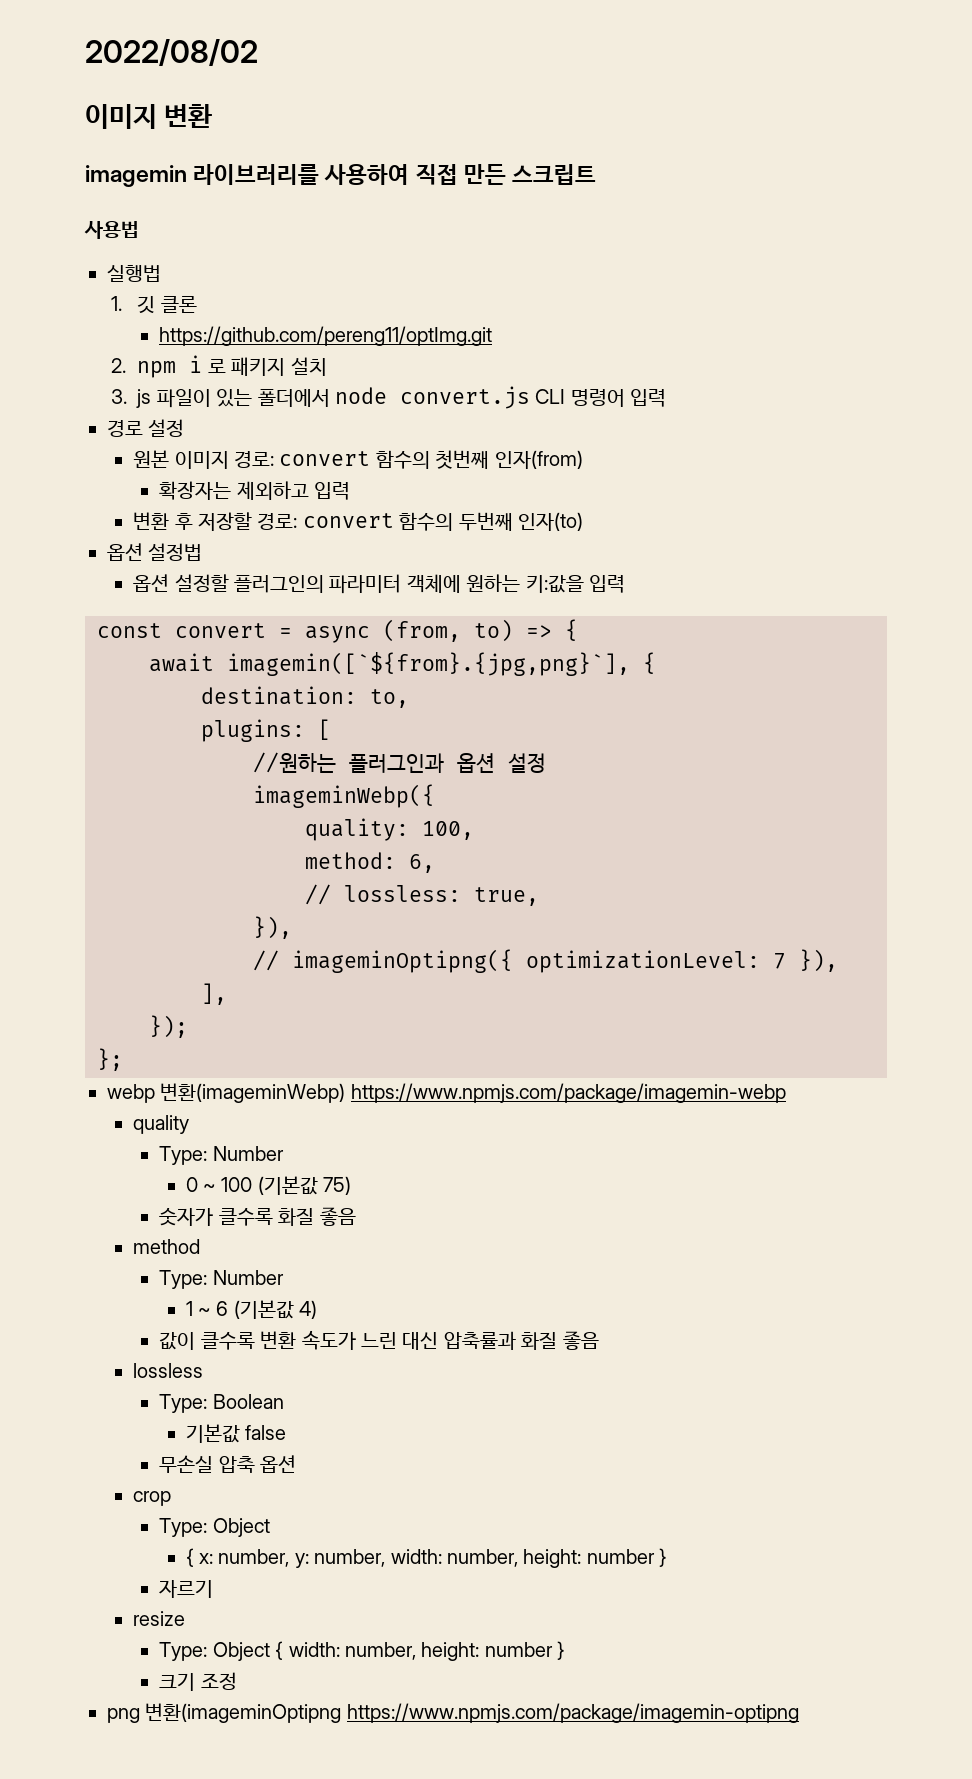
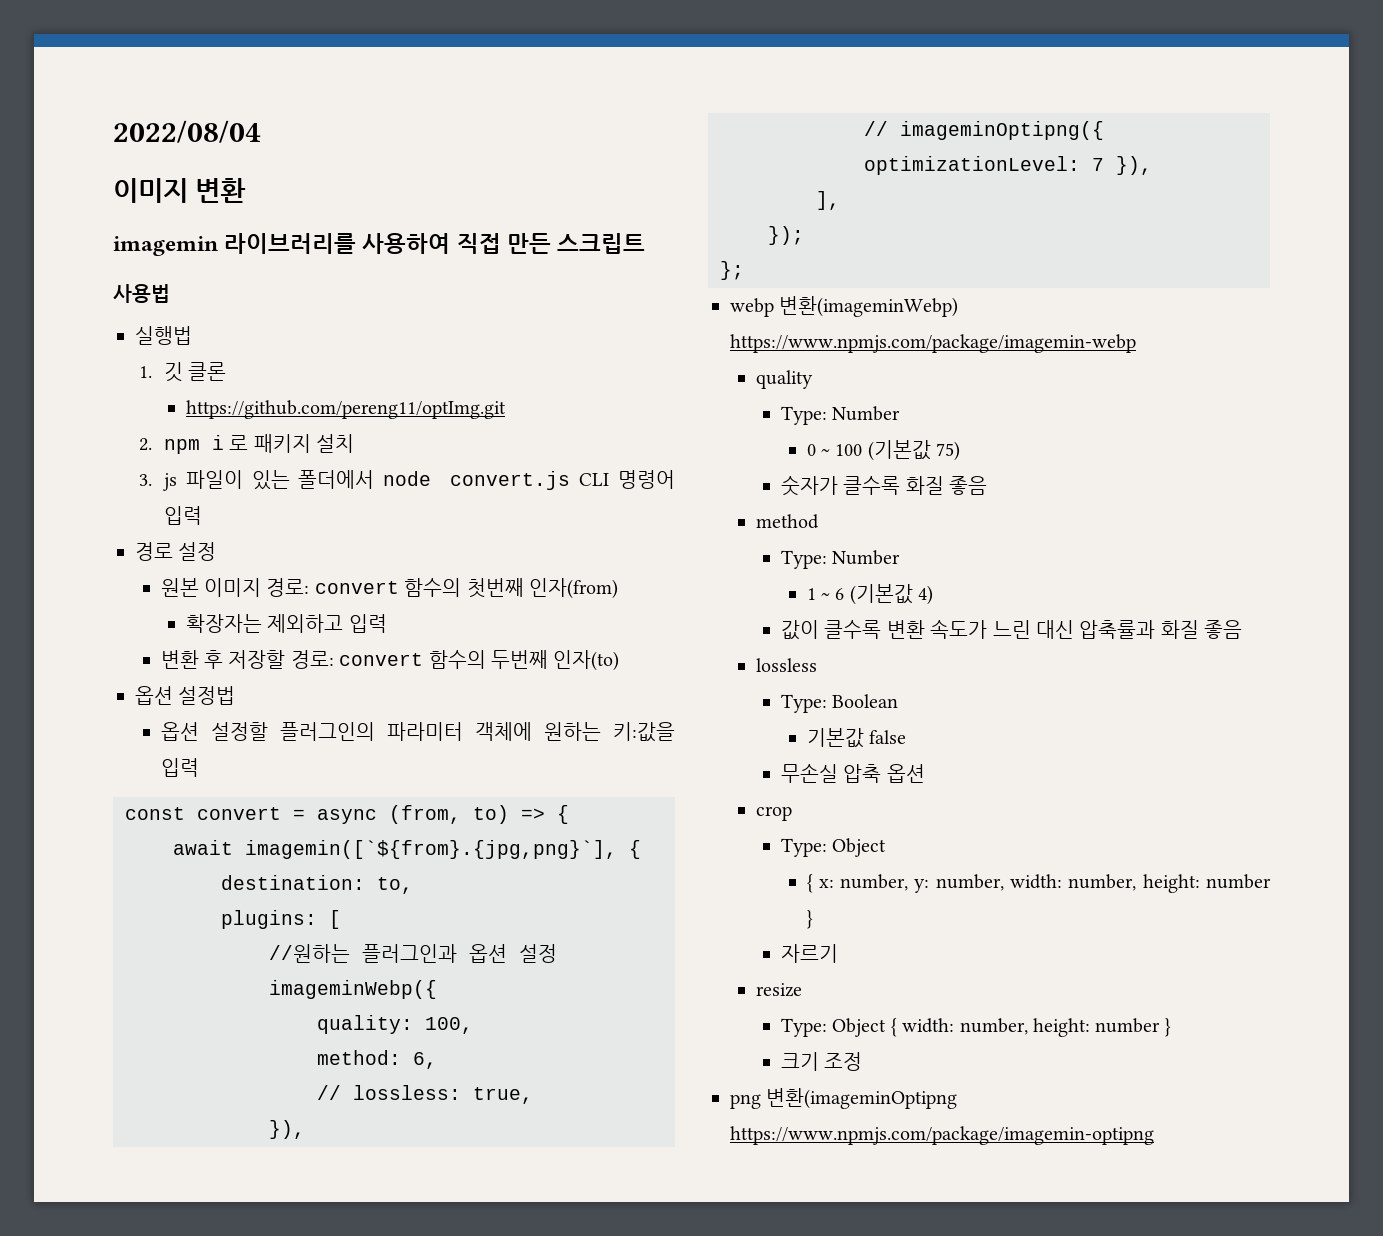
- 2022/08/02
+ 2022/08/04

